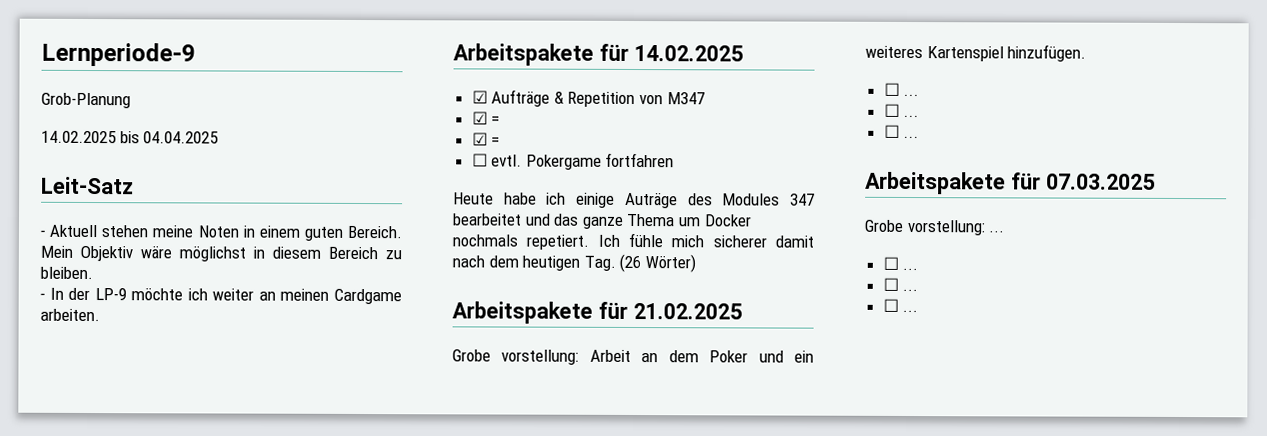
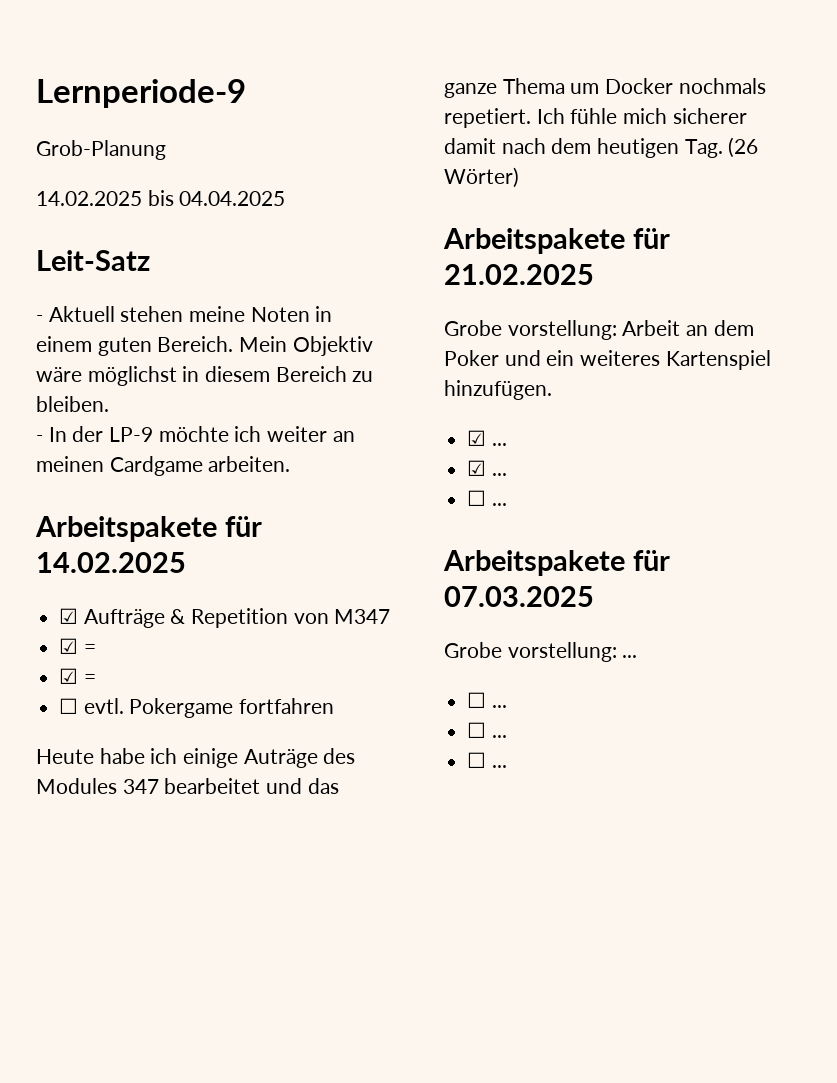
  Grobe vorstellung: Arbeit an dem Poker und ein weiteres Kartenspiel hinzufügen.
- ☐ ...
- ☐ ...
+ ☑ ...
+ ☑ ...

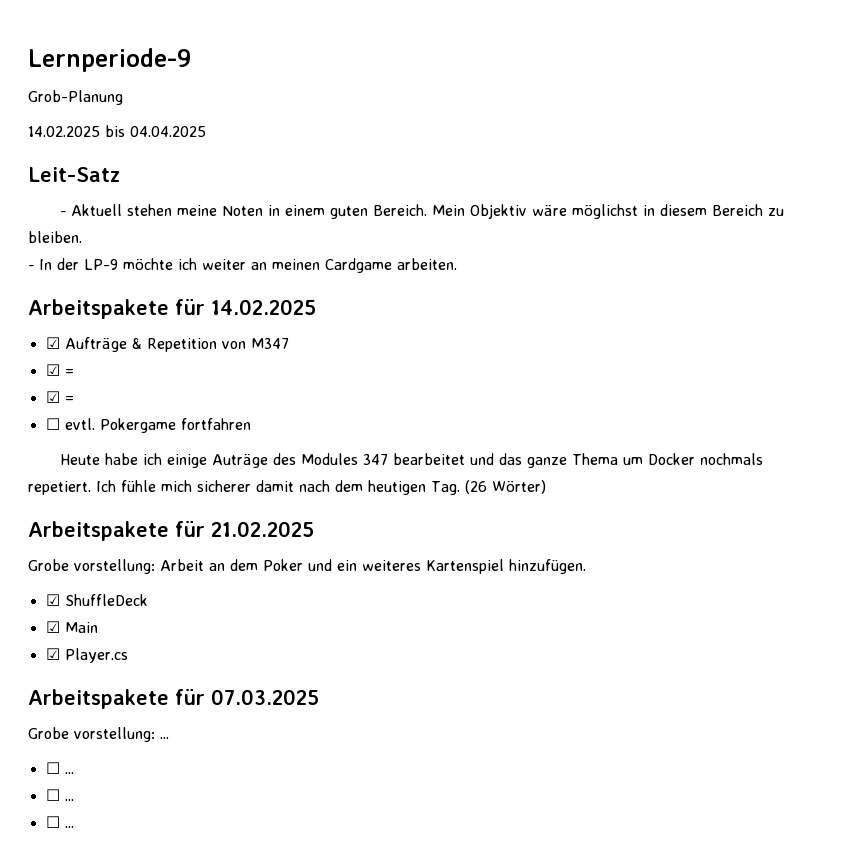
  Grobe vorstellung: Arbeit an dem Poker und ein weiteres Kartenspiel hinzufügen.
- ☑ ...
- ☑ ...
- ☐ ...
+ ☑ ShuffleDeck
+ ☑ Main
+ ☑ Player.cs

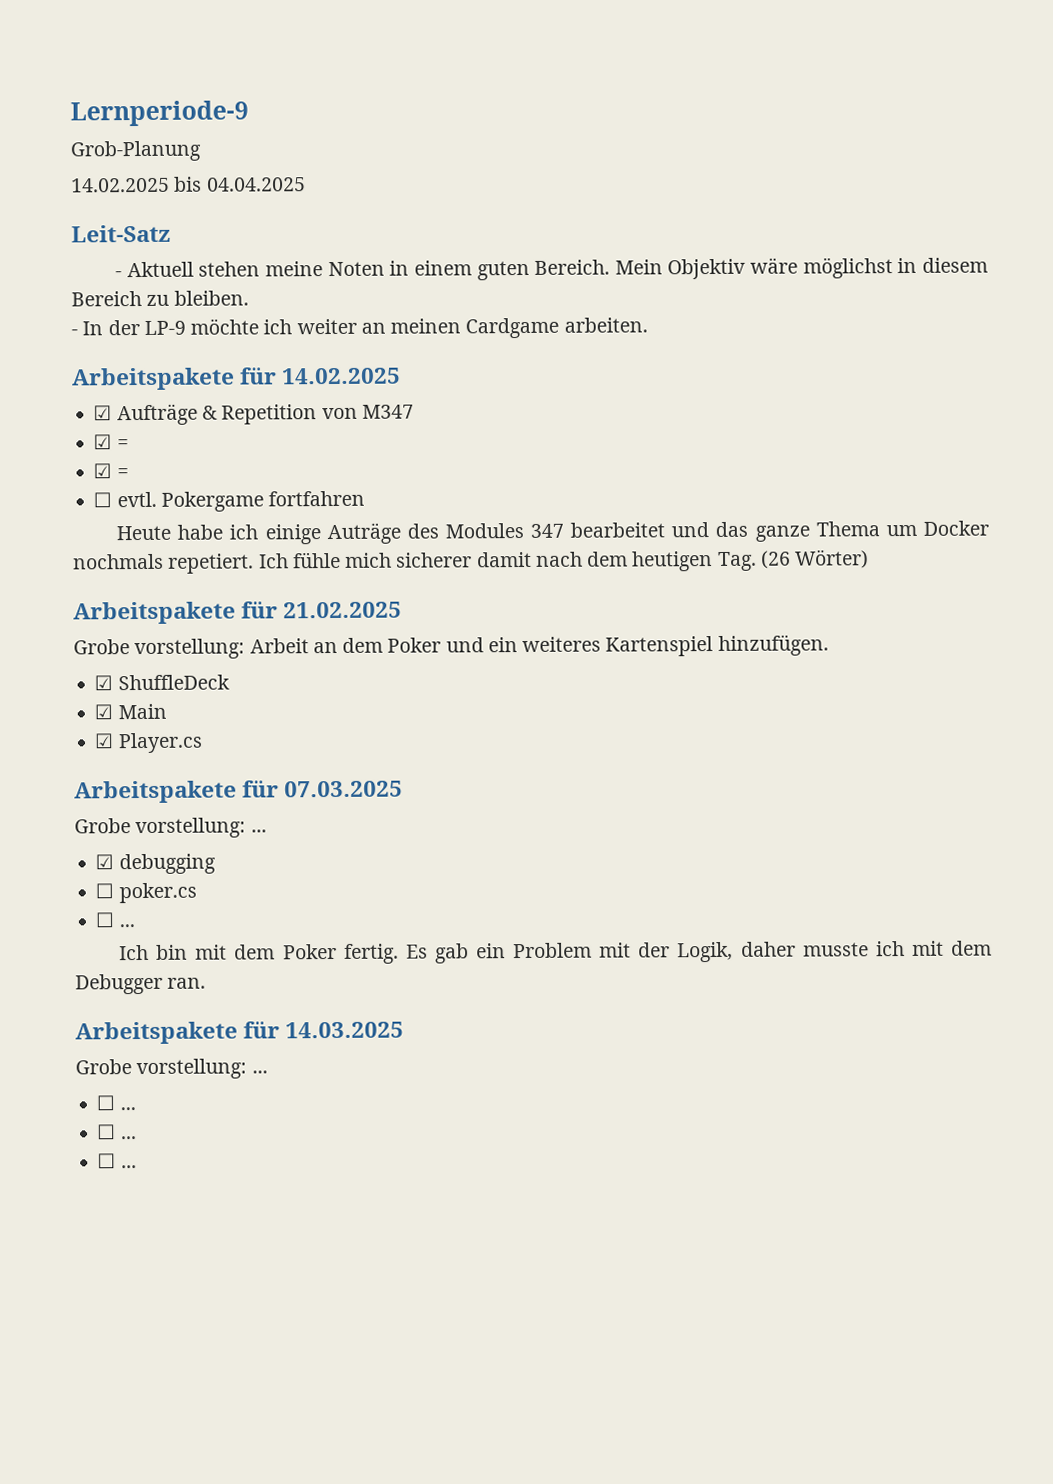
+ ☑ debugging
+ ☐ poker.cs
+ ☐ ...
+ Ich bin mit dem Poker fertig. Es gab ein Problem mit der Logik, daher musste ich mit dem Debugger ran.
+ Arbeitspakete für 14.03.2025
+ Grobe vorstellung: ...

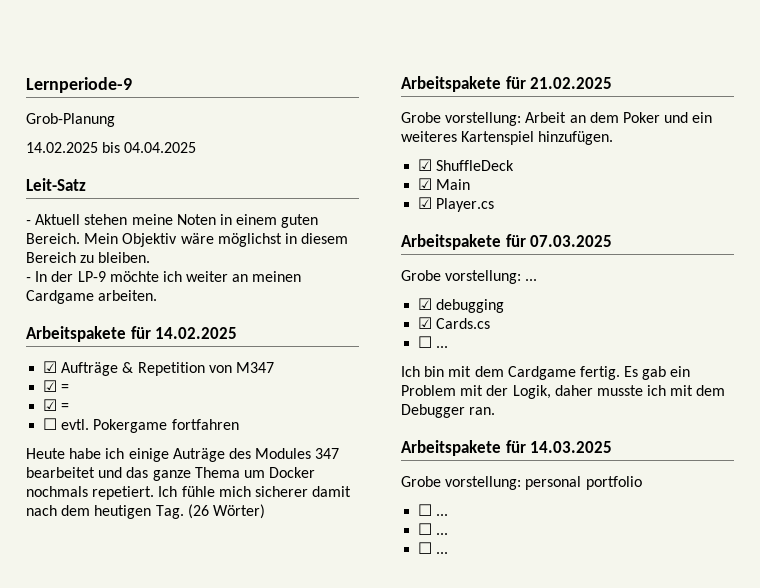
- ☐ poker.cs
+ ☑ Cards.cs
- Ich bin mit dem Poker fertig.
+ Ich bin mit dem Cardgame fertig.
  Arbeitspakete für 14.03.2025
- Grobe vorstellung: ...
+ Grobe vorstellung: personal portfolio

